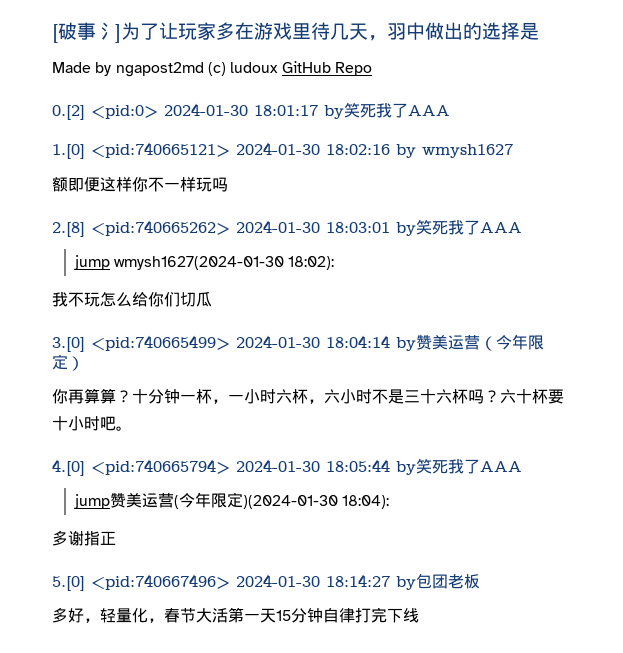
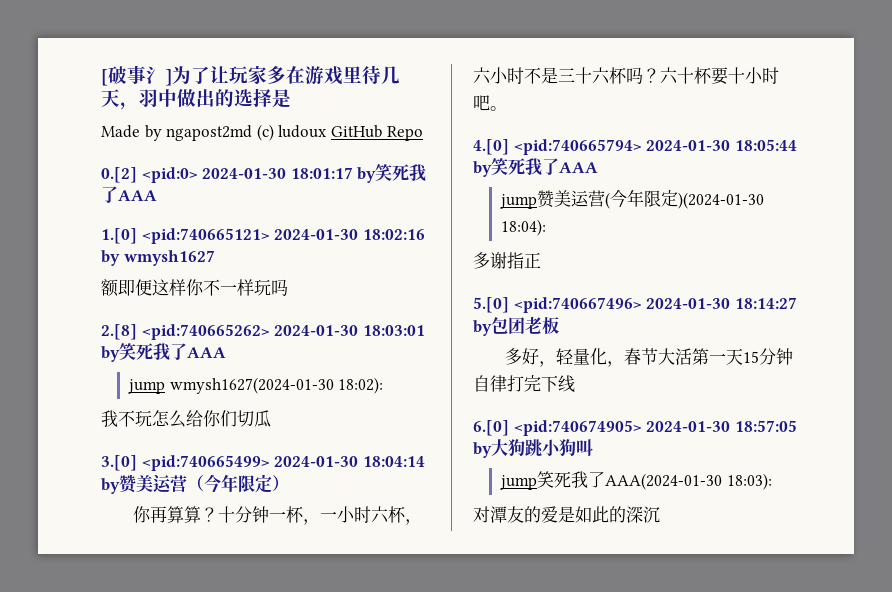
+ 6.[0] <pid:740674905> 2024-01-30 18:57:05 by大狗跳小狗叫
+ jump笑死我了AAA(2024-01-30 18:03):
+ 对潭友的爱是如此的深沉

